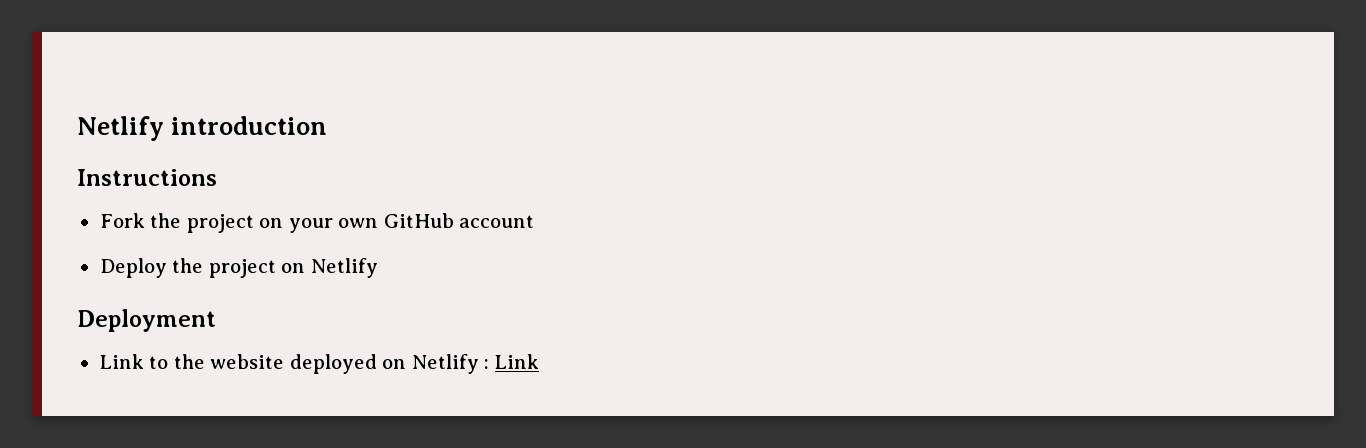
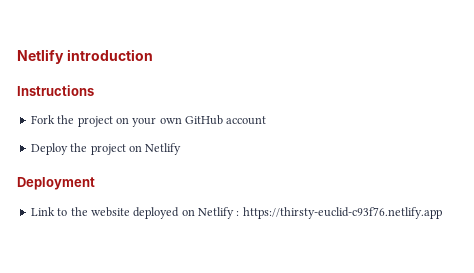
- Link to the website deployed on Netlify : Link
+ Link to the website deployed on Netlify : https://thirsty-euclid-c93f76.netlify.app

